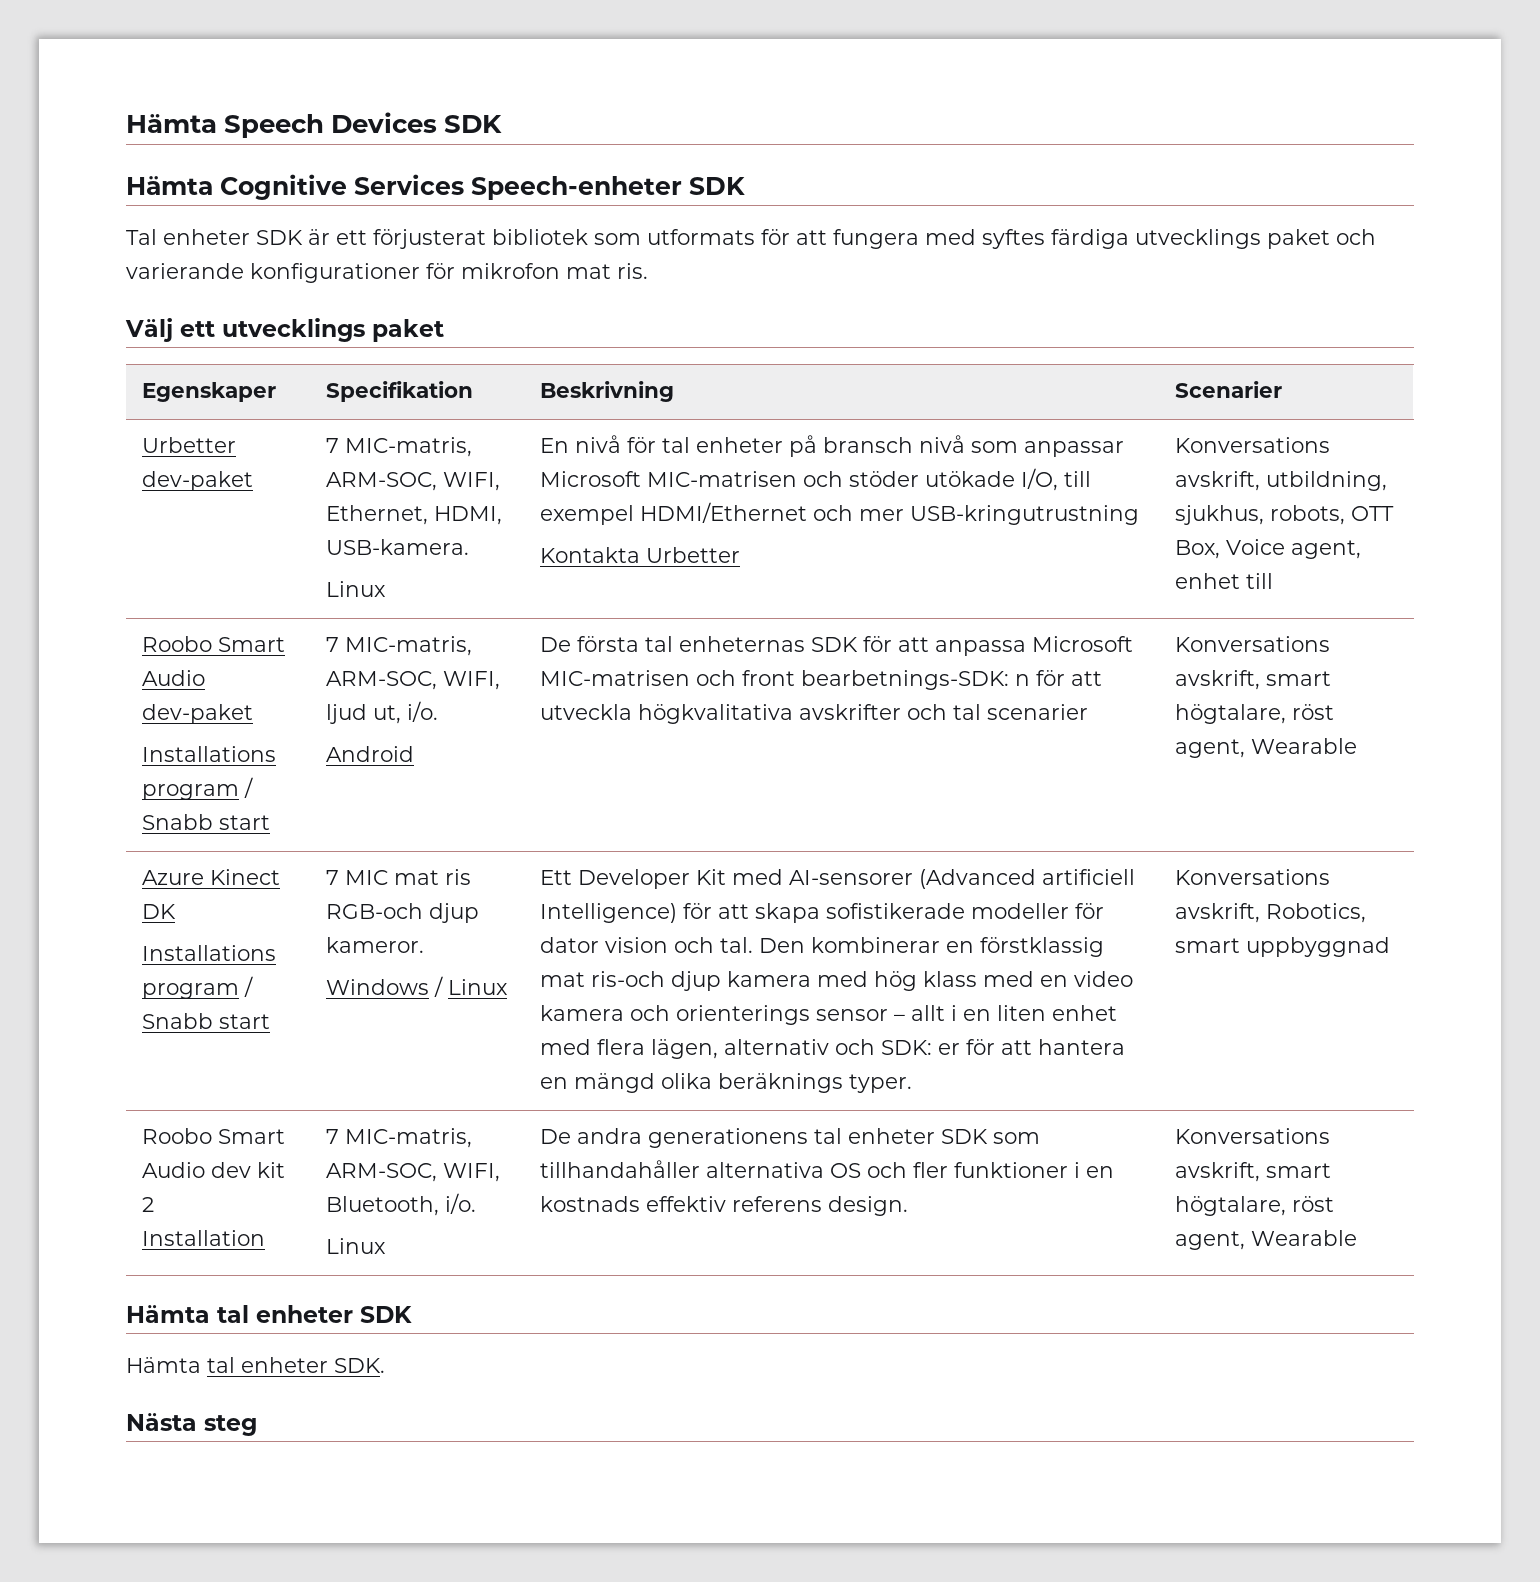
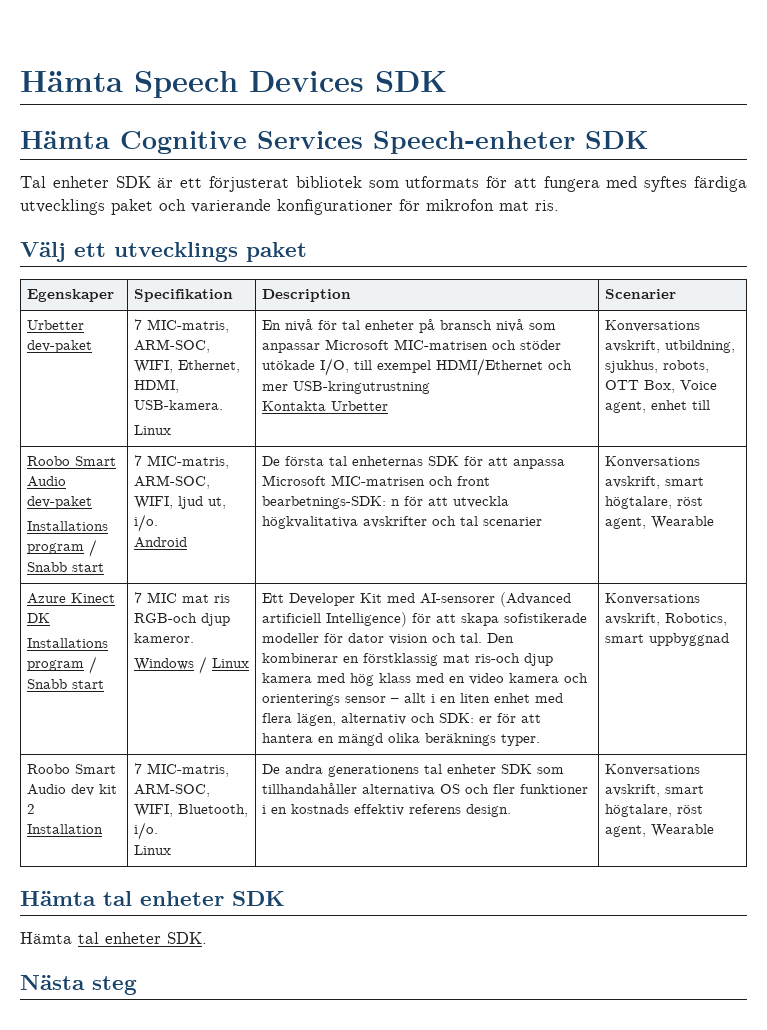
- Egenskaper | Specifikation | Beskrivning | Scenarier
+ Egenskaper | Specifikation | Description | Scenarier

